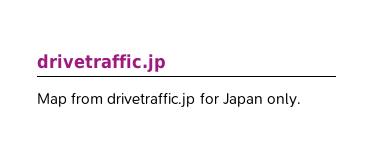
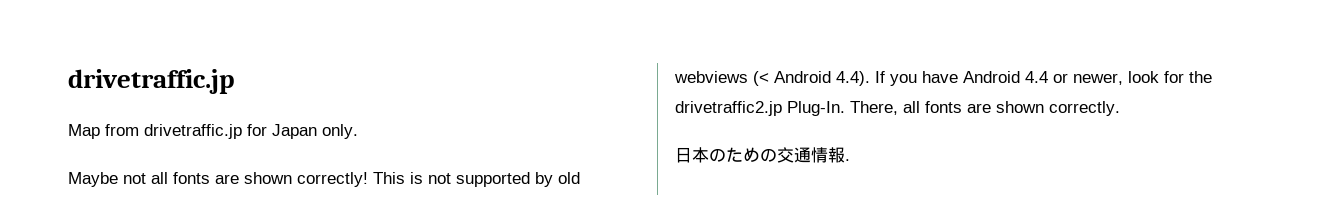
+ Maybe not all fonts are shown correctly! This is not supported by old webviews (< Android 4.4). If you have Android 4.4 or newer, look for the drivetraffic2.jp Plug-In. There, all fonts are shown correctly.
+ 日本のための交通情報.

